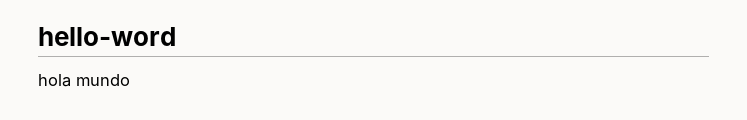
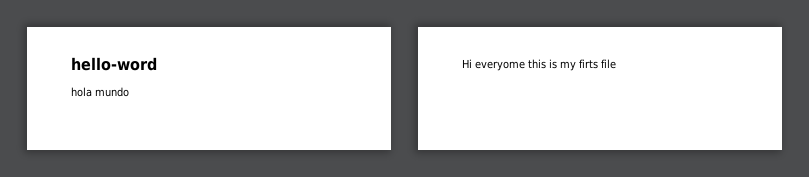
+ Hi everyome this is my firts file

